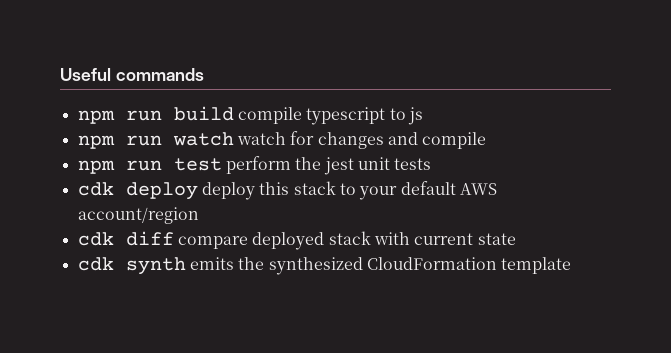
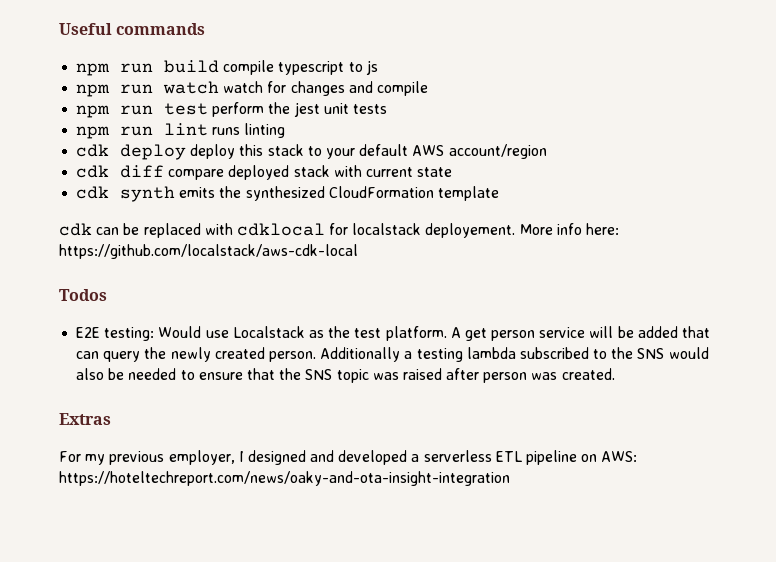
+ npm run lint runs linting
+ cdk can be replaced with cdklocal for localstack deployement. More info here: https://github.com/localstack/aws-cdk-local
+ Todos
+ E2E testing: Would use Localstack as the test platform. A get person service will be added that can query the newly created person. Additionally a testing lambda subscribed to the SNS would also be needed to ensure that the SNS topic was raised after person was created.
+ Extras
+ For my previous employer, I designed and developed a serverless ETL pipeline on AWS: https://hoteltechreport.com/news/oaky-and-ota-insight-integration

